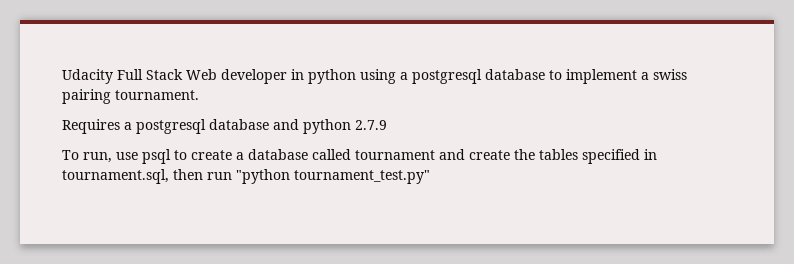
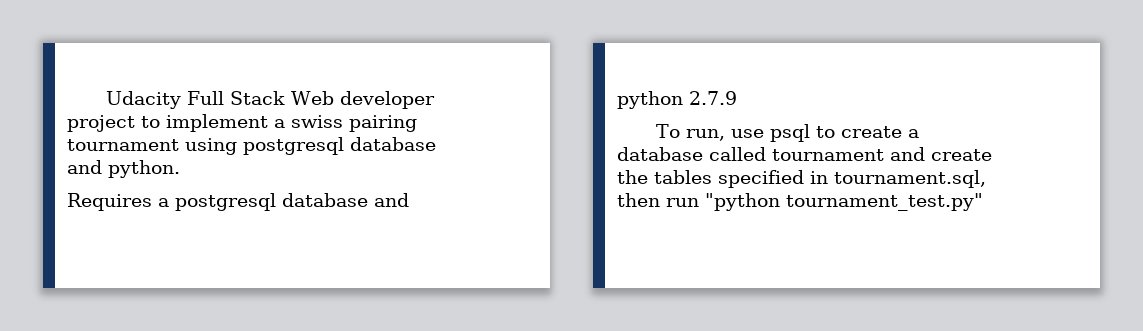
- Udacity Full Stack Web developer in python using a postgresql database to implement a swiss pairing tournament.
+ Udacity Full Stack Web developer project to implement a swiss pairing tournament using postgresql database and python.

